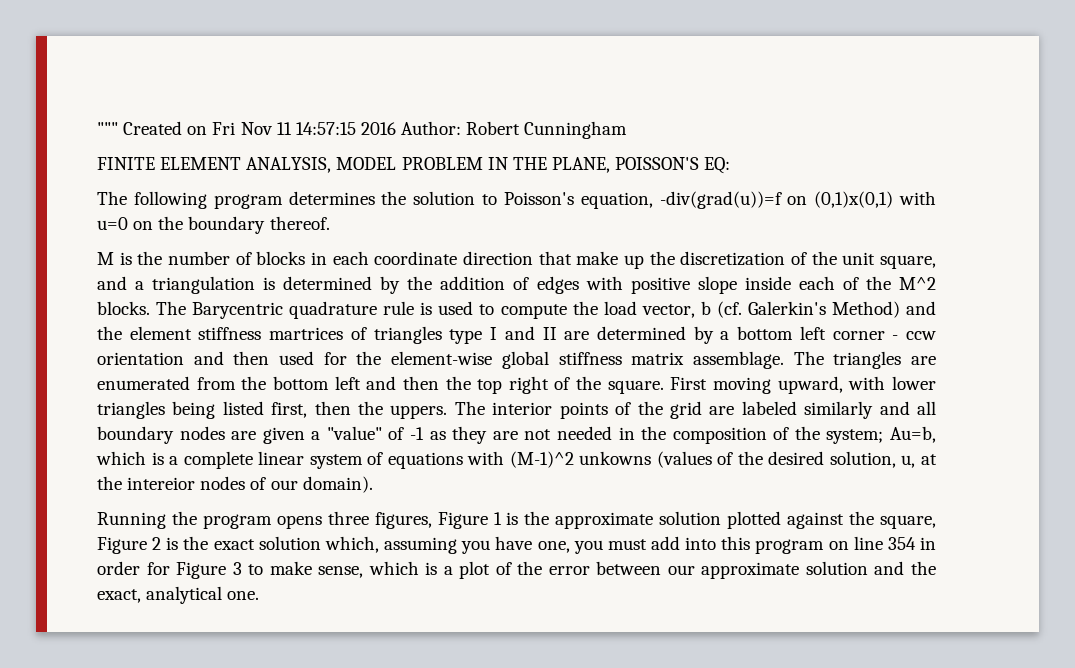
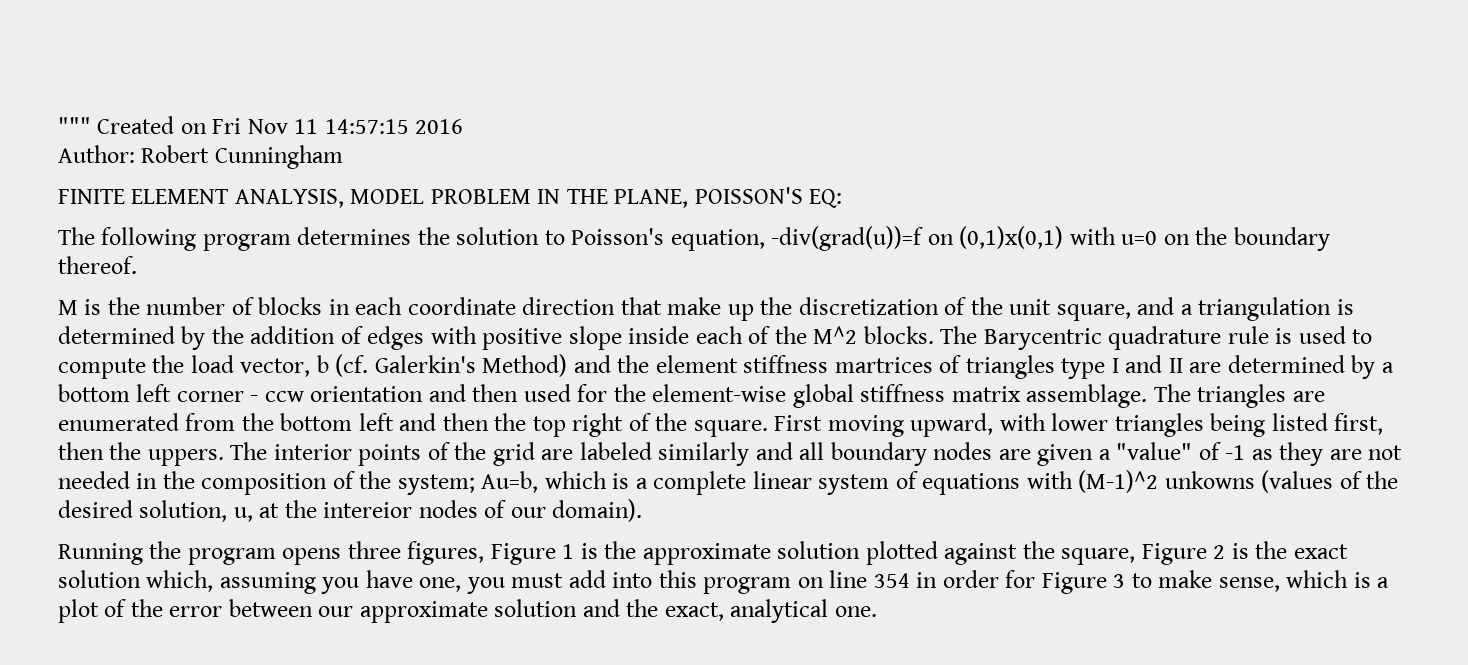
- """ Created on Fri Nov 11 14:57:15 2016 Author: Robert Cunningham
+ """ Created on Fri Nov 11 14:57:15 2016
+ Author: Robert Cunningham

